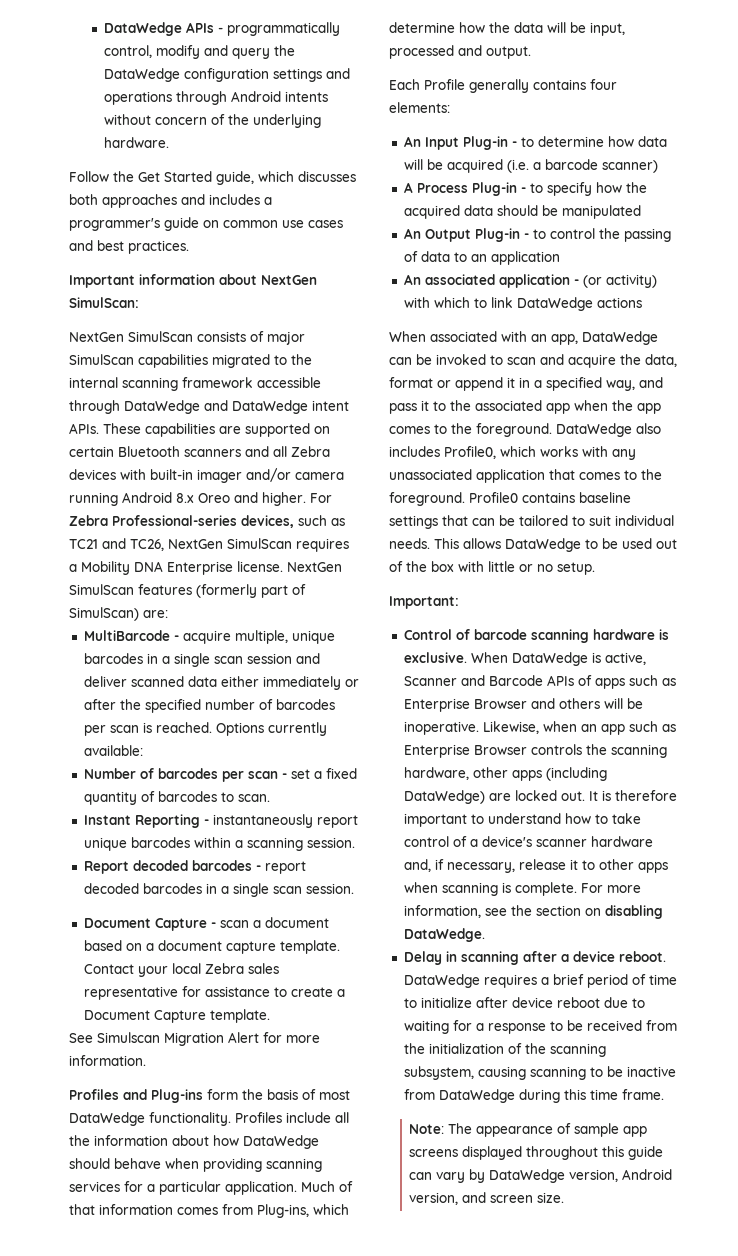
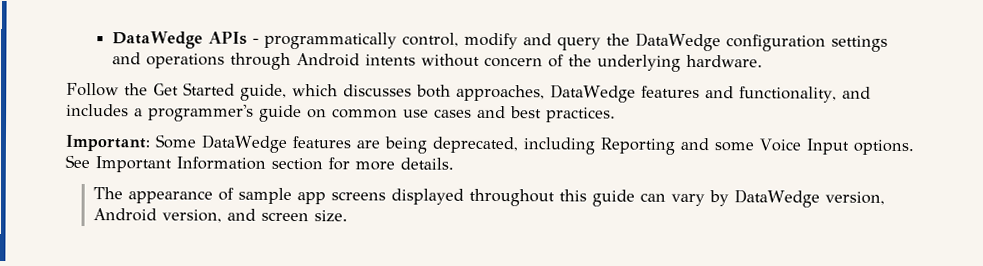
- Follow the Get Started guide, which discusses both approaches and includes a programmer's guide on common use cases and best practices.
+ Follow the Get Started guide, which discusses both approaches, DataWedge features and functionality, and includes a programmer's guide on common use cases and best practices.
- Important information about NextGen SimulScan:
- NextGen SimulScan consists of major SimulScan capabilities migrated to the internal scanning framework accessible through DataWedge and DataWedge intent APIs. These capabilities are supported on certain Bluetooth scanners and all Zebra devices with built-in imager and/or camera running Android 8.x Oreo and higher. For Zebra Professional-series devices, such as TC21 and TC26, NextGen SimulScan requires a Mobility DNA Enterprise license. NextGen SimulScan features (formerly part of SimulScan) are:
- MultiBarcode - acquire multiple, unique barcodes in a single scan session and deliver scanned data either immediately or after the specified number of barcodes per scan is reached. Options currently available:
- Number of barcodes per scan - set a fixed quantity of barcodes to scan.
- Instant Reporting - instantaneously report unique barcodes within a scanning session.
- Report decoded barcodes - report decoded barcodes in a single scan session.
- Document Capture - scan a document based on a document capture template. Contact your local Zebra sales representative for assistance to create a Document Capture template.
- See Simulscan Migration Alert for more information.
- Profiles and Plug-ins form the basis of most DataWedge functionality. Profiles include all the information about how DataWedge should behave when providing scanning services for a particular application. Much of that information comes from Plug-ins, which determine how the data will be input, processed and output.
- Each Profile generally contains four elements:
- An Input Plug-in - to determine how data will be acquired (i.e. a barcode scanner)
- A Process Plug-in - to specify how the acquired data should be manipulated
- An Output Plug-in - to control the passing of data to an application
- An associated application - (or activity) with which to link DataWedge actions
- When associated with an app, DataWedge can be invoked to scan and acquire the data, format or append it in a specified way, and pass it to the associated app when the app comes to the foreground. DataWedge also includes Profile0, which works with any unassociated application that comes to the foreground. Profile0 contains baseline settings that can be tailored to suit individual needs. This allows DataWedge to be used out of the box with little or no setup.
- Important:
- Control of barcode scanning hardware is exclusive. When DataWedge is active, Scanner and Barcode APIs of apps such as Enterprise Browser and others will be inoperative. Likewise, when an app such as Enterprise Browser controls the scanning hardware, other apps (including DataWedge) are locked out. It is therefore important to understand how to take control of a device's scanner hardware and, if necessary, release it to other apps when scanning is complete. For more information, see the section on disabling DataWedge.
- Delay in scanning after a device reboot. DataWedge requires a brief period of time to initialize after device reboot due to waiting for a response to be received from the initialization of the scanning subsystem, causing scanning to be inactive from DataWedge during this time frame.
- Note: The appearance of sample app screens displayed throughout this guide can vary by DataWedge version, Android version, and screen size.
+ Important: Some DataWedge features are being deprecated, including Reporting and some Voice Input options. See Important Information section for more details.
+ The appearance of sample app screens displayed throughout this guide can vary by DataWedge version, Android version, and screen size.

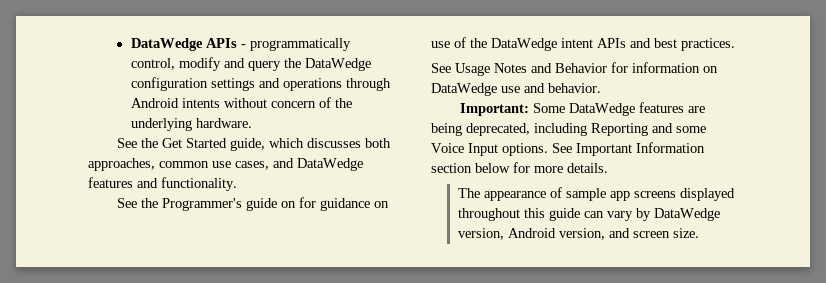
- Follow the Get Started guide, which discusses both approaches, DataWedge features and functionality, and includes a programmer's guide on common use cases and best practices.
+ See the Get Started guide, which discusses both approaches, common use cases, and DataWedge features and functionality.
+ See the Programmer's guide on for guidance on use of the DataWedge intent APIs and best practices.
+ See Usage Notes and Behavior for information on DataWedge use and behavior.
- See Important Information section for more details.
+ See Important Information section below for more details.

